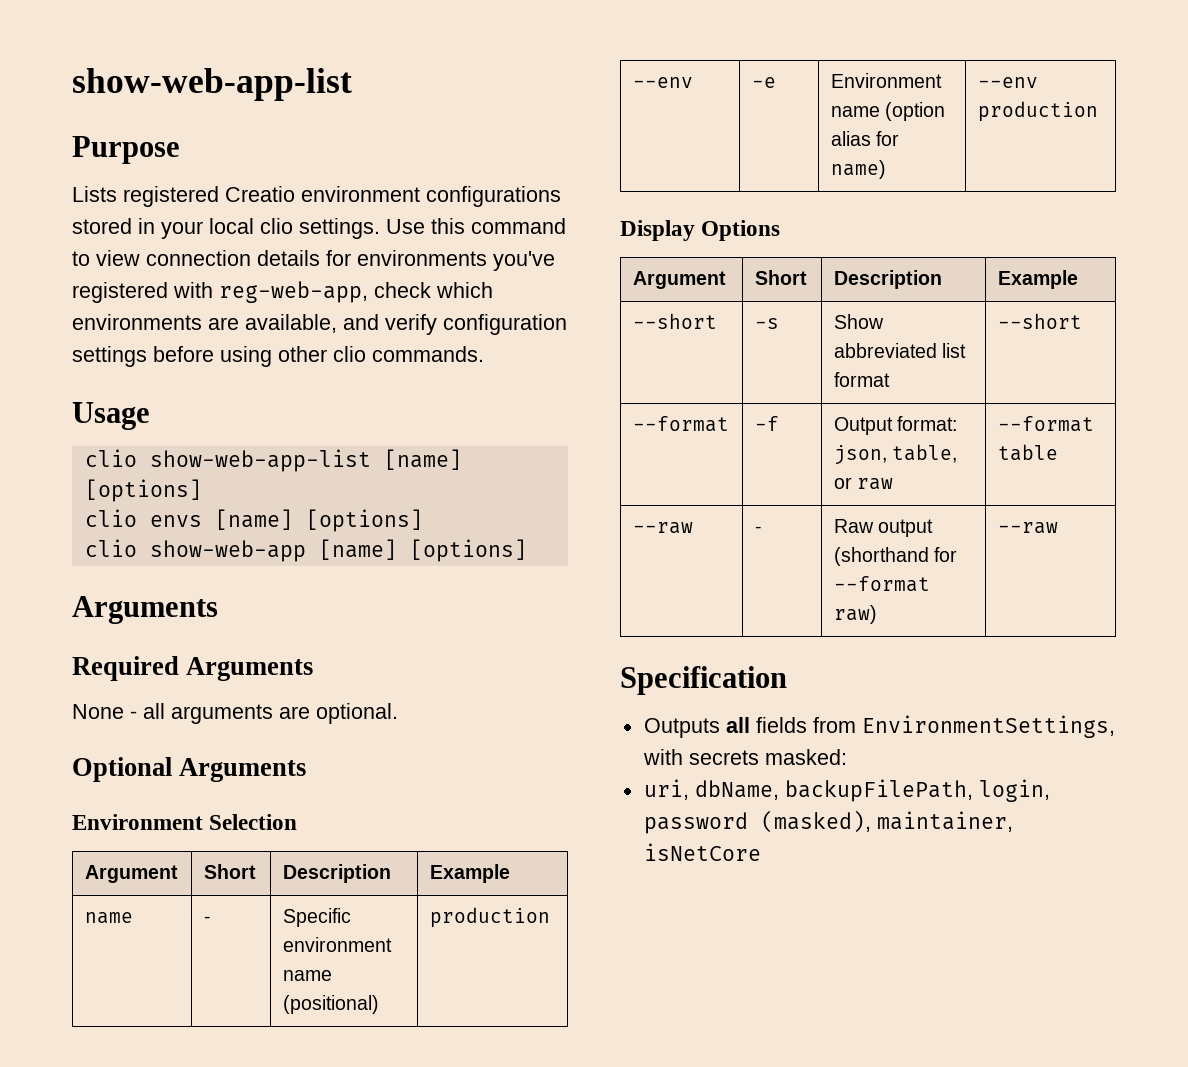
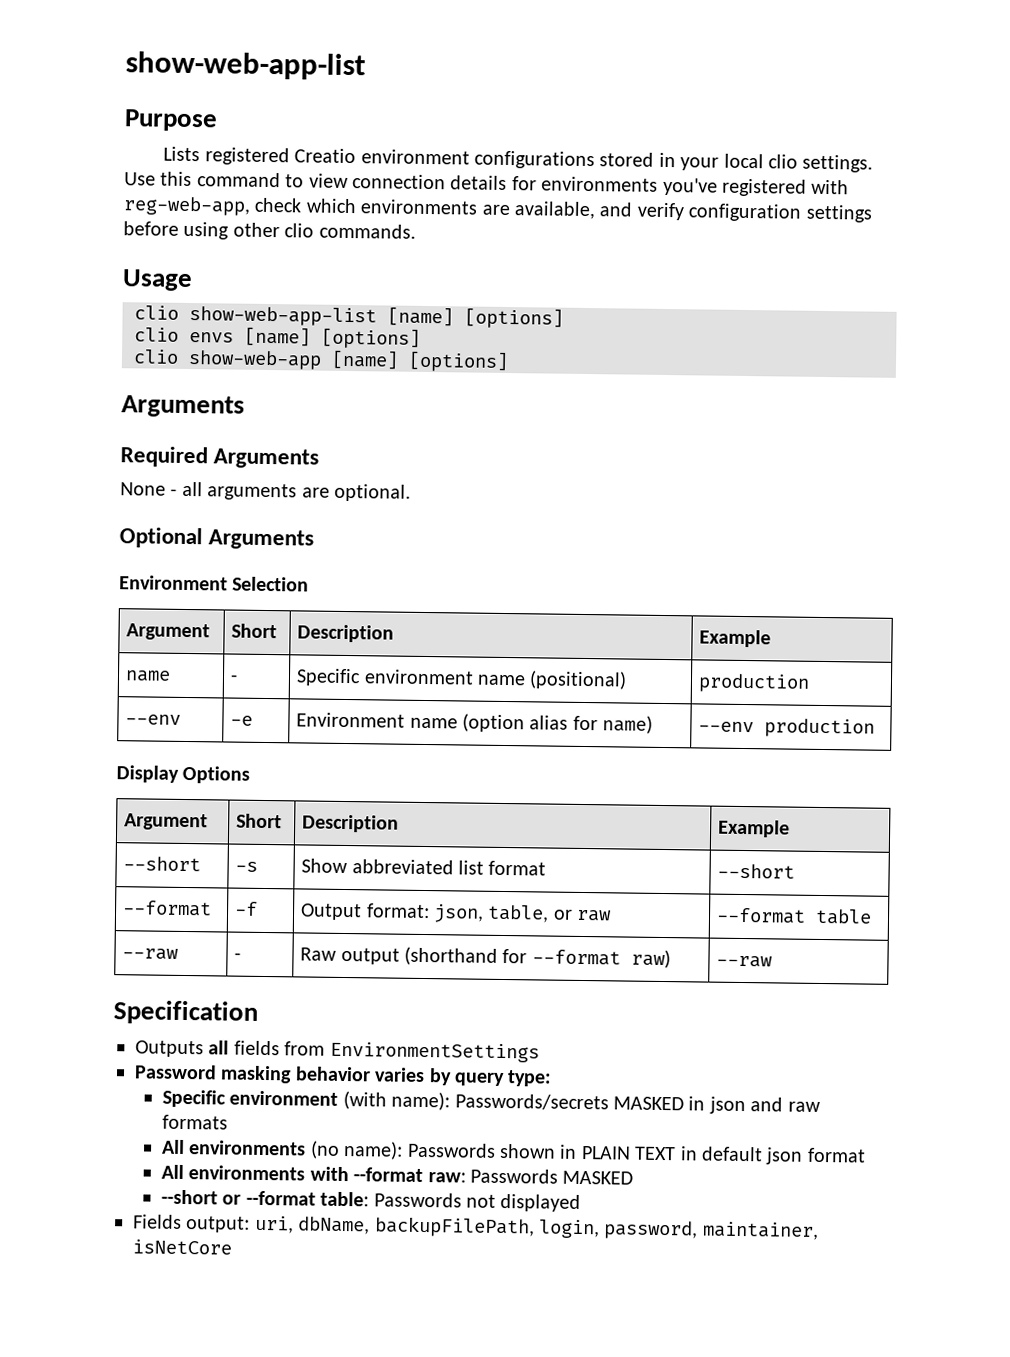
- Outputs all fields from EnvironmentSettings, with secrets masked:
- uri, dbName, backupFilePath, login, password (masked), maintainer, isNetCore
+ Outputs all fields from EnvironmentSettings
+ Password masking behavior varies by query type:
+ Specific environment (with name): Passwords/secrets MASKED in json and raw formats
+ All environments (no name): Passwords shown in PLAIN TEXT in default json format
+ All environments with --format raw: Passwords MASKED
+ --short or --format table: Passwords not displayed
+ Fields output: uri, dbName, backupFilePath, login, password, maintainer, isNetCore

